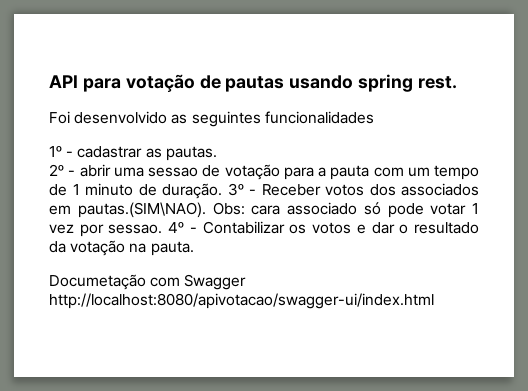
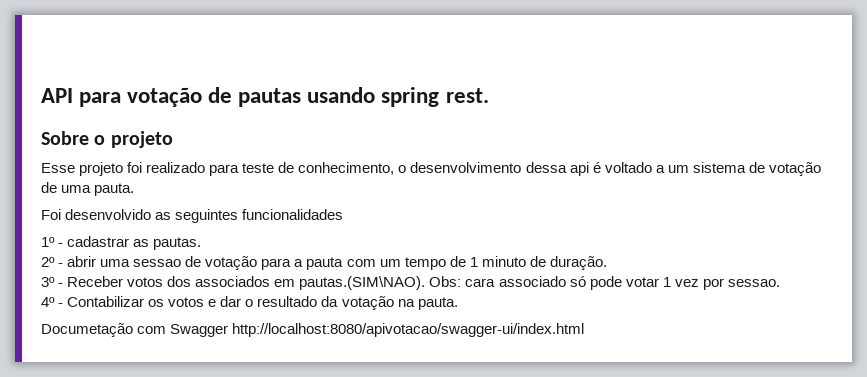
+ Sobre o projeto
+ Esse projeto foi realizado para teste de conhecimento, o desenvolvimento dessa api é voltado a um sistema de votação de uma pauta.
- 2º - abrir uma sessao de votação para a pauta com um tempo de 1 minuto de duração. 3º - Receber votos dos associados em pautas.(SIM\NAO). Obs: cara associado só pode votar 1 vez por sessao. 4º - Contabilizar os votos e dar o resultado da votação na pauta.
+ 2º - abrir uma sessao de votação para a pauta com um tempo de 1 minuto de duração.
+ 3º - Receber votos dos associados em pautas.(SIM\NAO). Obs: cara associado só pode votar 1 vez por sessao.
+ 4º - Contabilizar os votos e dar o resultado da votação na pauta.

